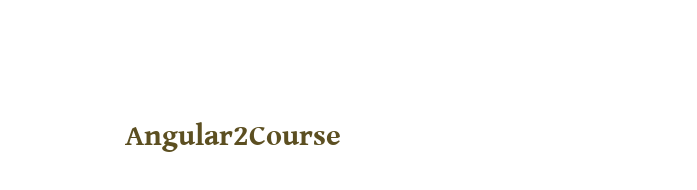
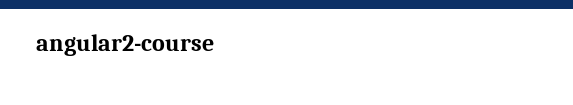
- Angular2Course
+ angular2-course

